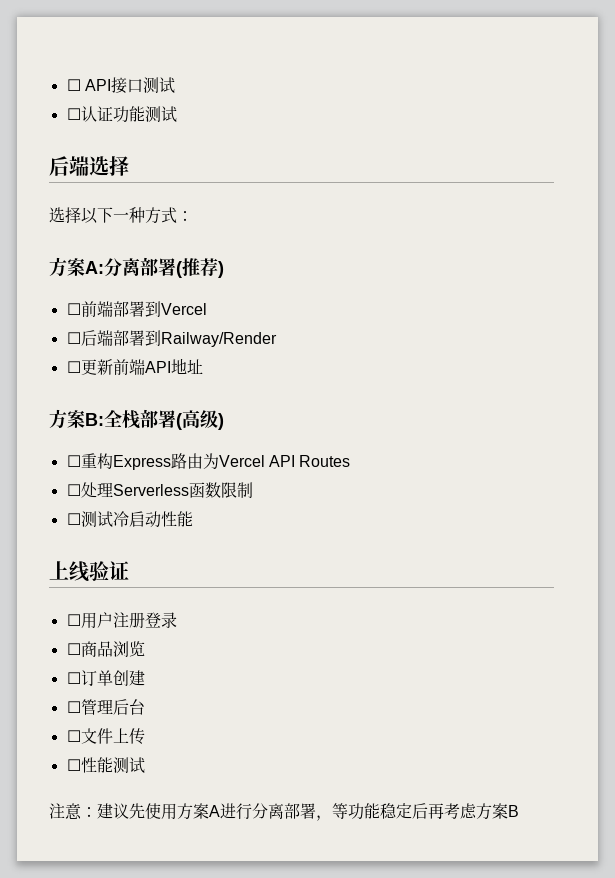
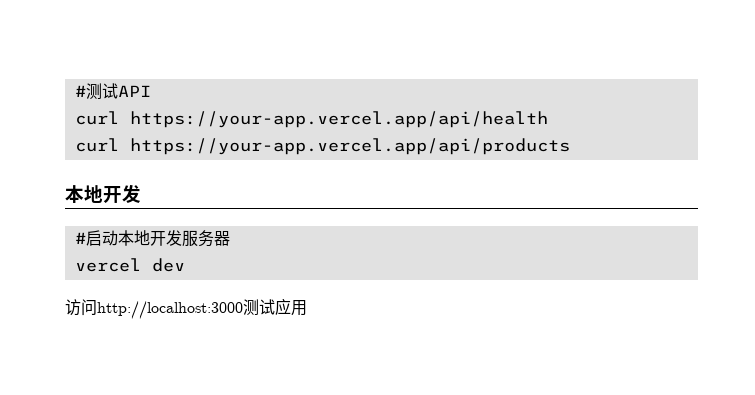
- ☐ API接口测试
- ☐认证功能测试
- 后端选择
- 选择以下一种方式：
- 方案A:分离部署(推荐)
- ☐前端部署到Vercel
- ☐后端部署到Railway/Render
- ☐更新前端API地址
- 方案B:全栈部署(高级)
- ☐重构Express路由为Vercel API Routes
- ☐处理Serverless函数限制
- ☐测试冷启动性能
- 上线验证
- ☐用户注册登录
- ☐商品浏览
- ☐订单创建
- ☐管理后台
- ☐文件上传
- ☐性能测试
- 注意：建议先使用方案A进行分离部署，等功能稳定后再考虑方案B
+ #测试API
+ curl https://your-app.vercel.app/api/health
+ curl https://your-app.vercel.app/api/products
+ 本地开发
+ #启动本地开发服务器
+ vercel dev
+ 访问http://localhost:3000测试应用

